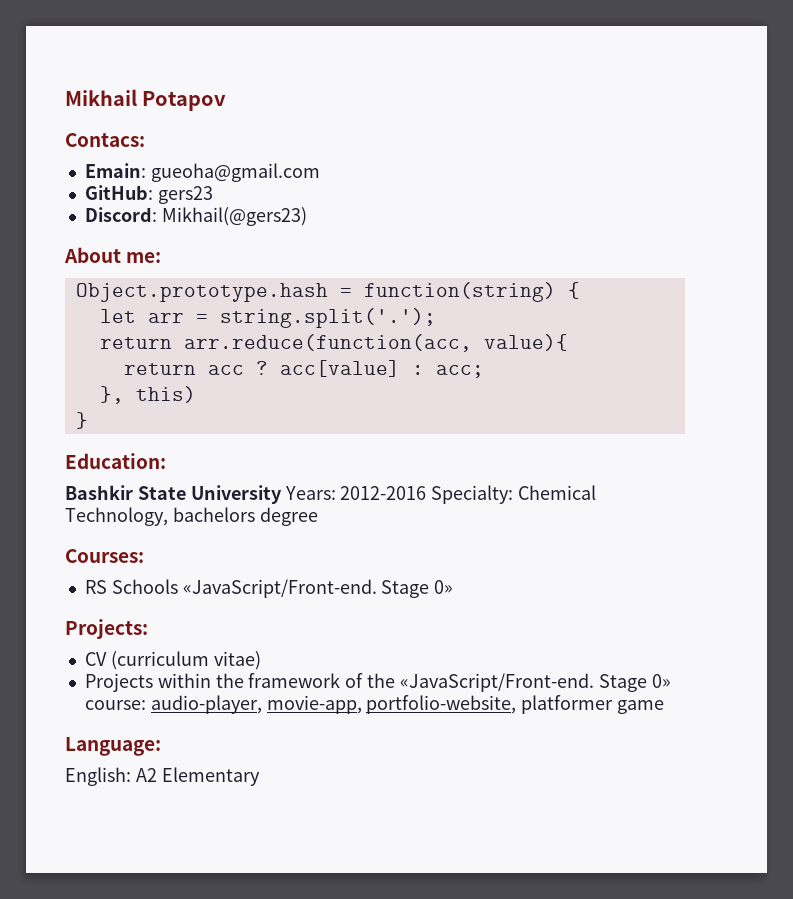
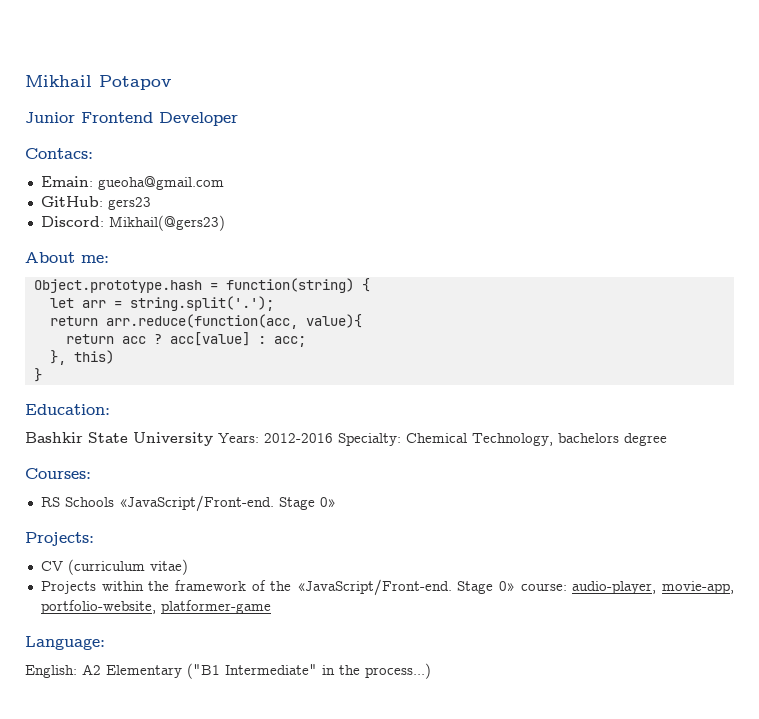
+ Junior Frontend Developer
- Stage 0» course: audio-player, movie-app, portfolio-website, platformer game
+ Stage 0» course: audio-player, movie-app, portfolio-website, platformer-game
- English: A2 Elementary
+ English: A2 Elementary ("B1 Intermediate" in the process...)

